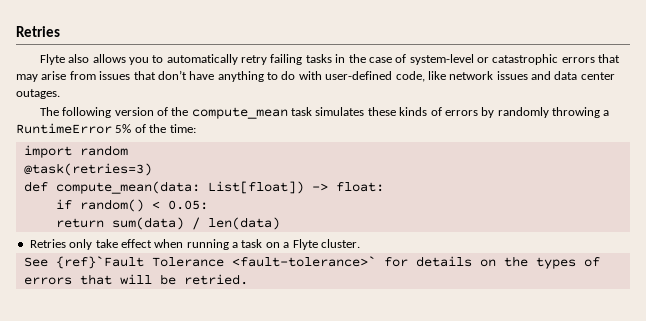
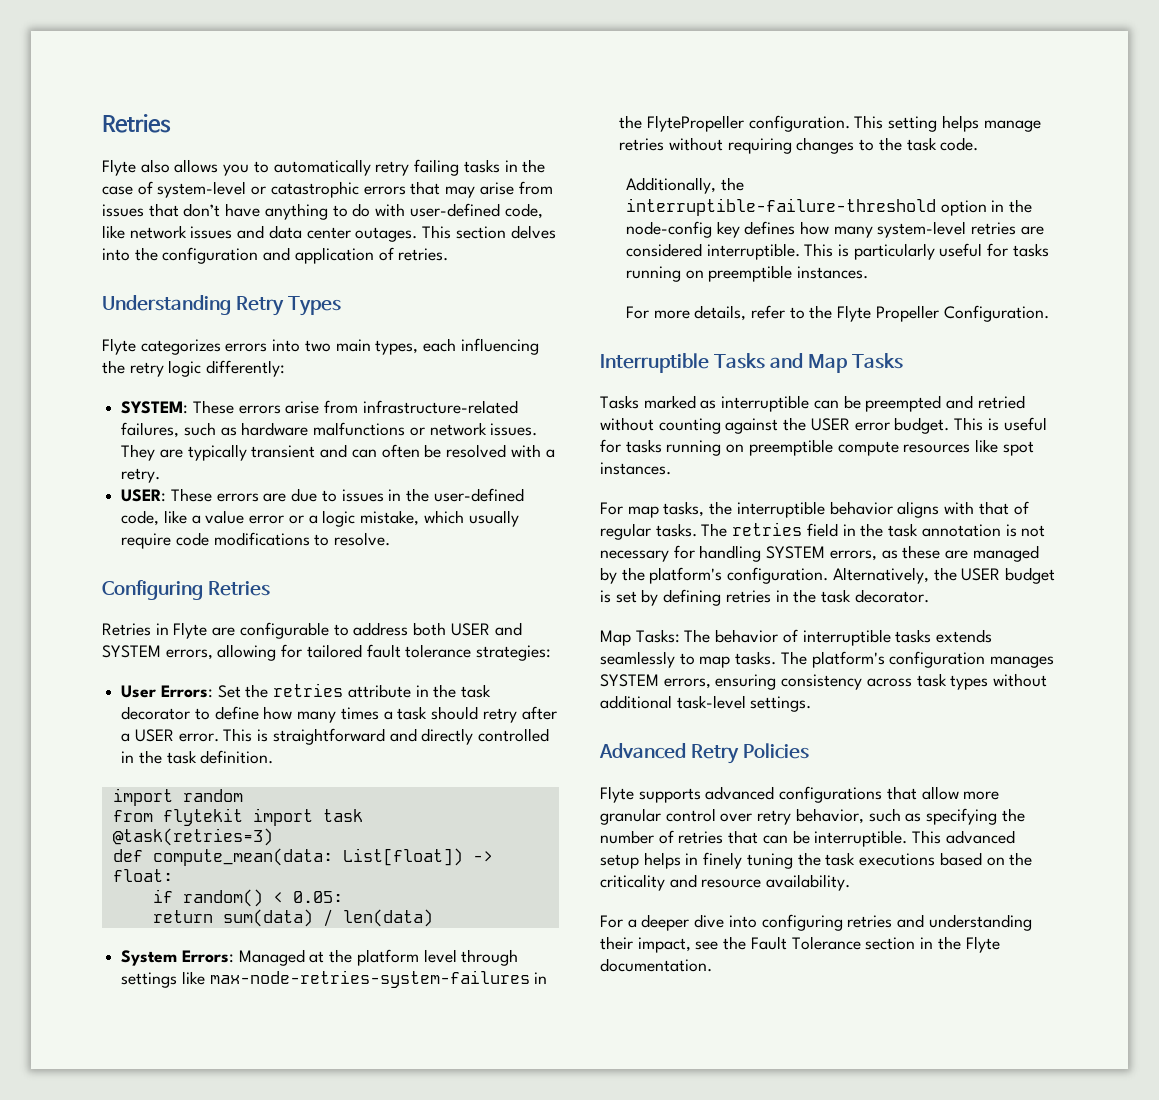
- Flyte also allows you to automatically retry failing tasks in the case of system-level or catastrophic errors that may arise from issues that don’t have anything to do with user-defined code, like network issues and data center outages.
- The following version of the compute_mean task simulates these kinds of errors by randomly throwing a RuntimeError 5% of the time:
+ Flyte also allows you to automatically retry failing tasks in the case of system-level or catastrophic errors that may arise from issues that don’t have anything to do with user-defined code, like network issues and data center outages. This section delves into the configuration and application of retries.
+ Understanding Retry Types
+ Flyte categorizes errors into two main types, each influencing the retry logic differently:
+ SYSTEM: These errors arise from infrastructure-related failures, such as hardware malfunctions or network issues. They are typically transient and can often be resolved with a retry.
+ USER: These errors are due to issues in the user-defined code, like a value error or a logic mistake, which usually require code modifications to resolve.
+ Configuring Retries
+ Retries in Flyte are configurable to address both USER and SYSTEM errors, allowing for tailored fault tolerance strategies:
+ User Errors: Set the retries attribute in the task decorator to define how many times a task should retry after a USER error. This is straightforward and directly controlled in the task definition.
  import random
+ from flytekit import task
- Retries only take effect when running a task on a Flyte cluster.
- See {ref}`Fault Tolerance <fault-tolerance>` for details on the types of errors that will be retried.
+ System Errors: Managed at the platform level through settings like max-node-retries-system-failures in the FlytePropeller configuration. This setting helps manage retries without requiring changes to the task code.
+ Additionally, the interruptible-failure-threshold option in the node-config key defines how many system-level retries are considered interruptible. This is particularly useful for tasks running on preemptible instances.
+ For more details, refer to the Flyte Propeller Configuration.
+ Interruptible Tasks and Map Tasks
+ Tasks marked as interruptible can be preempted and retried without counting against the USER error budget. This is useful for tasks running on preemptible compute resources like spot instances.
+ For map tasks, the interruptible behavior aligns with that of regular tasks. The retries field in the task annotation is not necessary for handling SYSTEM errors, as these are managed by the platform's configuration. Alternatively, the USER budget is set by defining retries in the task decorator.
+ Map Tasks: The behavior of interruptible tasks extends seamlessly to map tasks. The platform's configuration manages SYSTEM errors, ensuring consistency across task types without additional task-level settings.
+ Advanced Retry Policies
+ Flyte supports advanced configurations that allow more granular control over retry behavior, such as specifying the number of retries that can be interruptible. This advanced setup helps in finely tuning the task executions based on the criticality and resource availability.
+ For a deeper dive into configuring retries and understanding their impact, see the Fault Tolerance section in the Flyte documentation.

